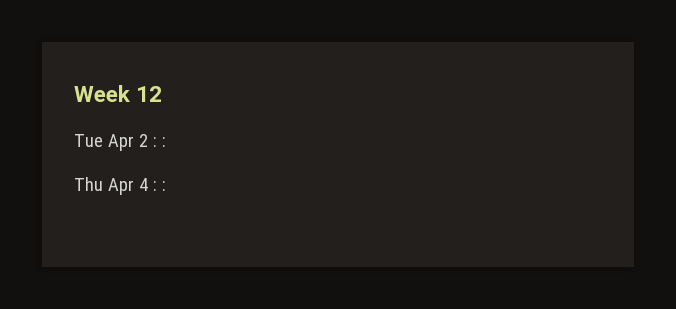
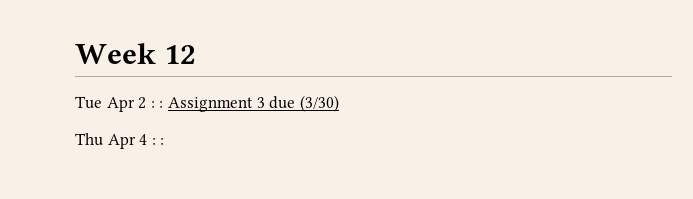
- Tue Apr 2 : :
+ Tue Apr 2 : : Assignment 3 due (3/30)

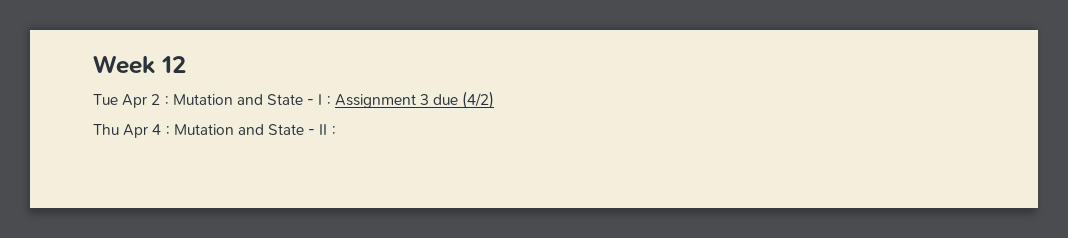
- Tue Apr 2 : : Assignment 3 due (3/30)
+ Tue Apr 2 : Mutation and State - I : Assignment 3 due (4/2)
- Thu Apr 4 : :
+ Thu Apr 4 : Mutation and State - II :

